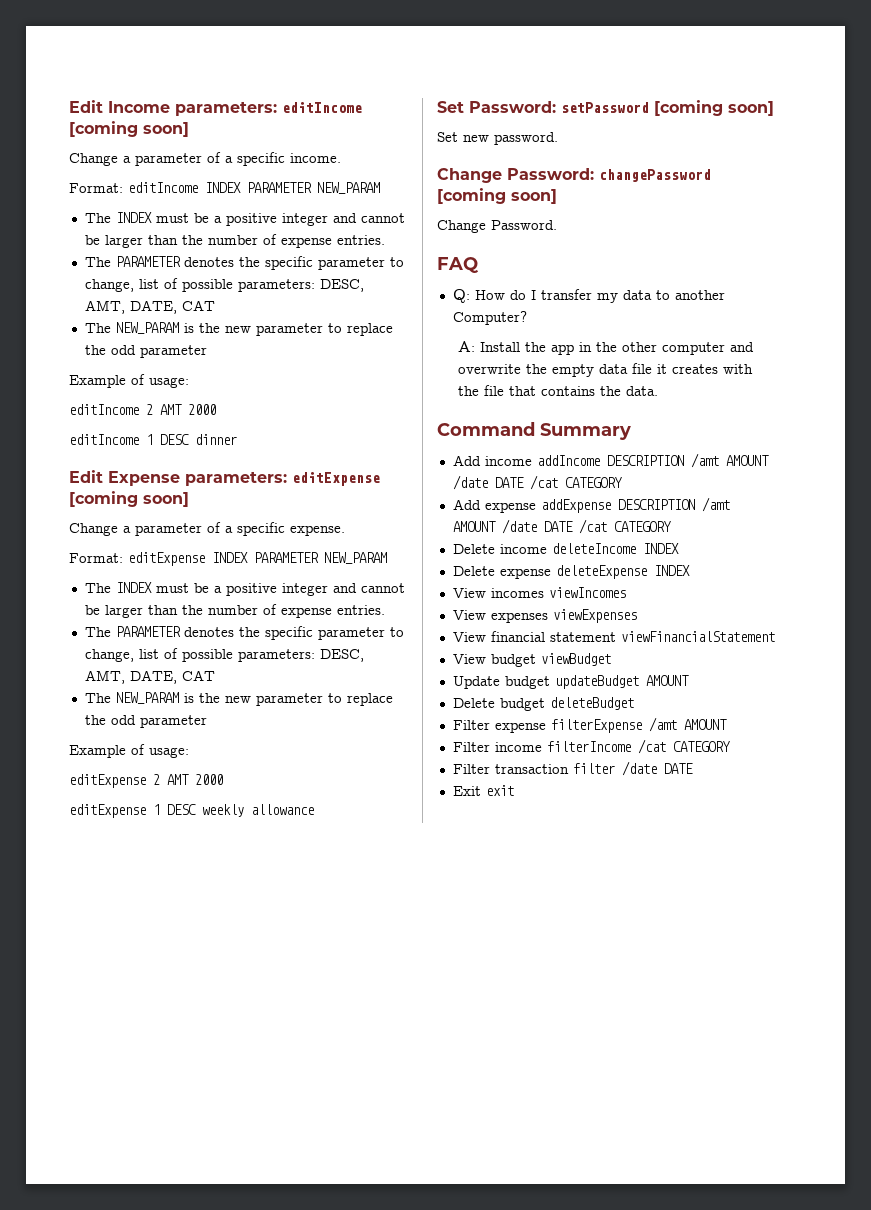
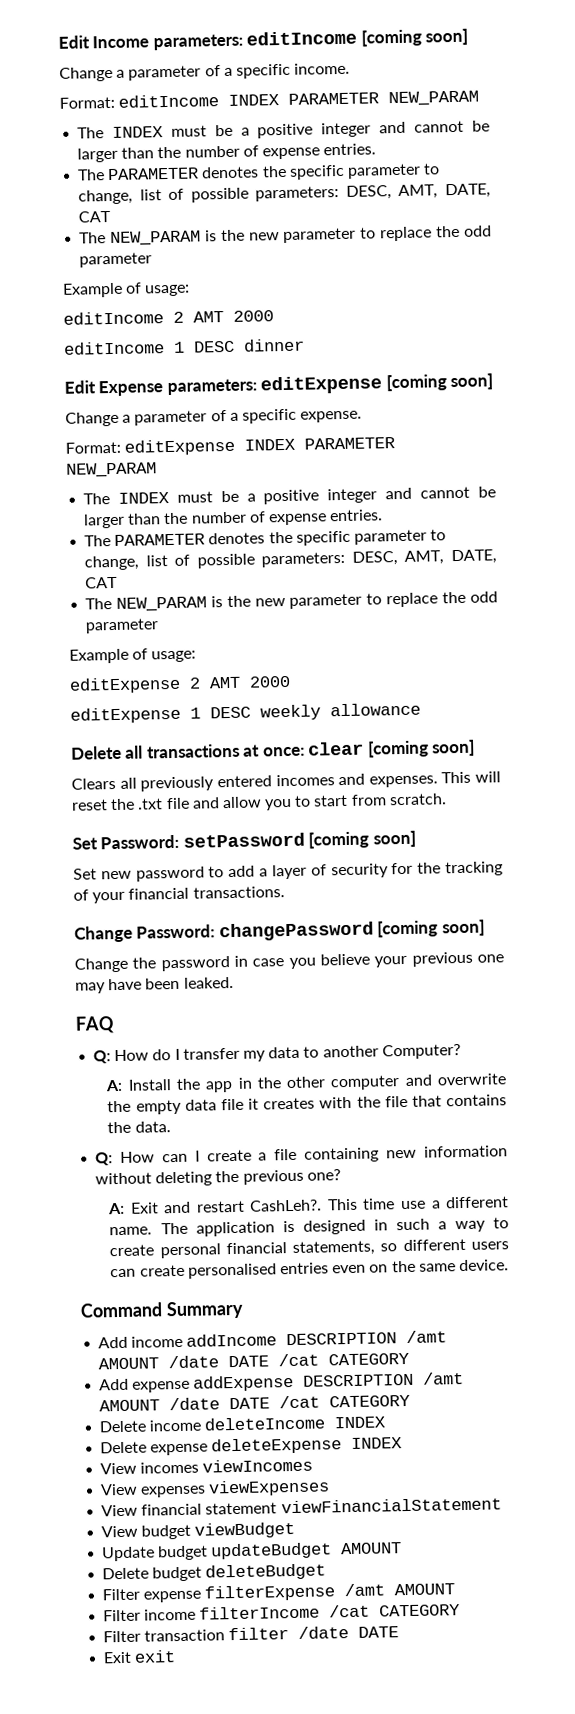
+ Delete all transactions at once: clear [coming soon]
+ Clears all previously entered incomes and expenses. This will reset the .txt file and allow you to start from scratch.
- Set new password.
+ Set new password to add a layer of security for the tracking of your financial transactions.
- Change Password.
+ Change the password in case you believe your previous one may have been leaked.
+ Q: How can I create a file containing new information without deleting the previous one?
+ A: Exit and restart CashLeh?. This time use a different name. The application is designed in such a way to create personal financial statements, so different users can create personalised entries even on the same device.

